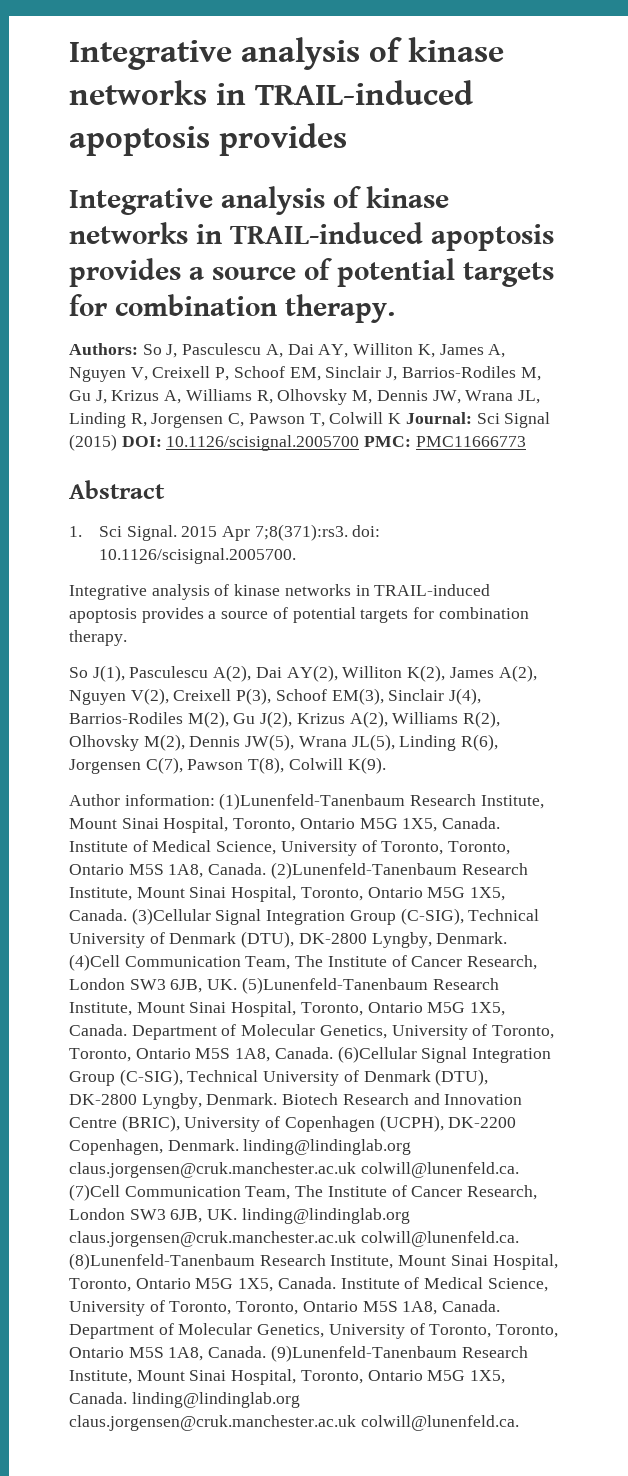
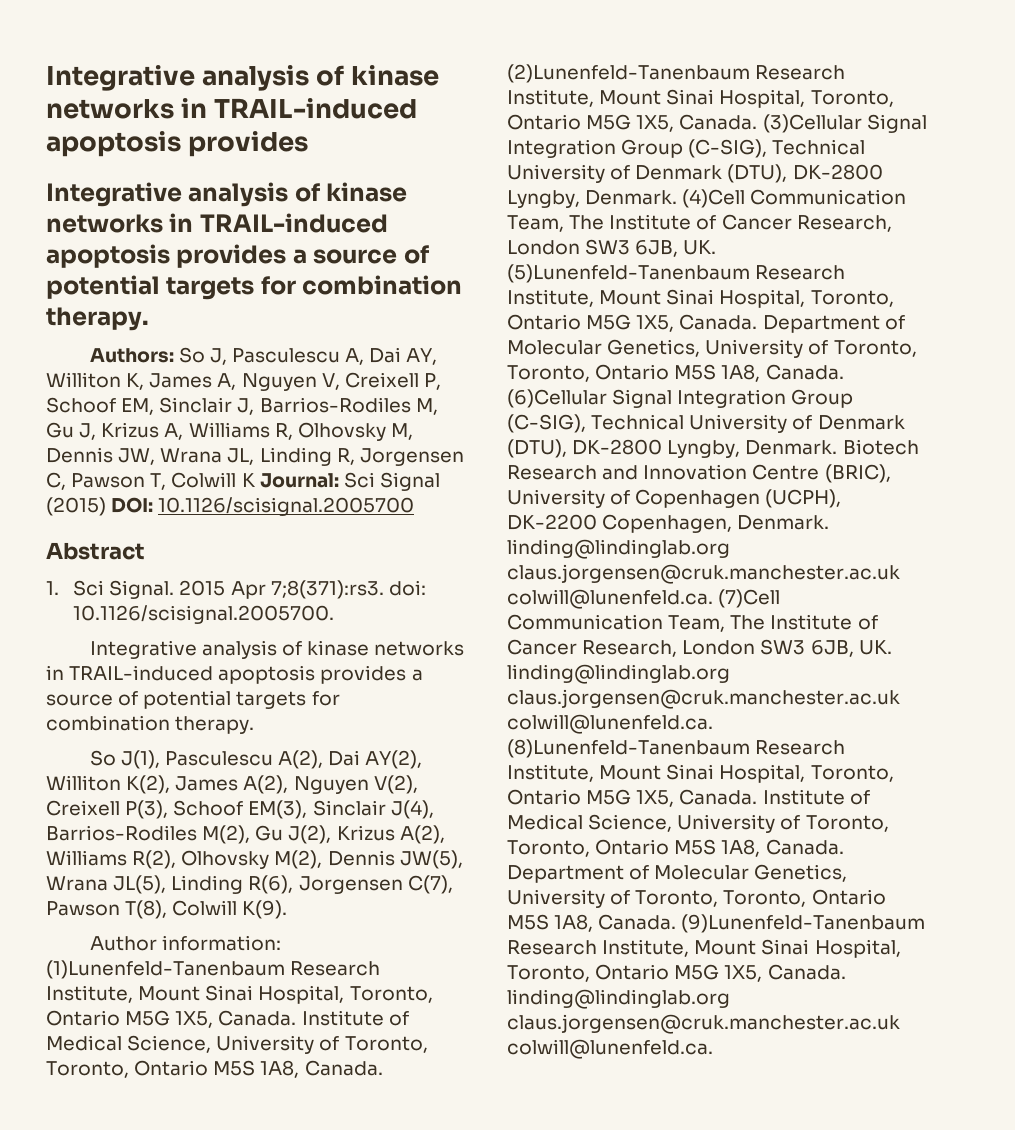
- Authors: So J, Pasculescu A, Dai AY, Williton K, James A, Nguyen V, Creixell P, Schoof EM, Sinclair J, Barrios-Rodiles M, Gu J, Krizus A, Williams R, Olhovsky M, Dennis JW, Wrana JL, Linding R, Jorgensen C, Pawson T, Colwill K Journal: Sci Signal (2015) DOI: 10.1126/scisignal.2005700 PMC: PMC11666773
+ Authors: So J, Pasculescu A, Dai AY, Williton K, James A, Nguyen V, Creixell P, Schoof EM, Sinclair J, Barrios-Rodiles M, Gu J, Krizus A, Williams R, Olhovsky M, Dennis JW, Wrana JL, Linding R, Jorgensen C, Pawson T, Colwill K Journal: Sci Signal (2015) DOI: 10.1126/scisignal.2005700

